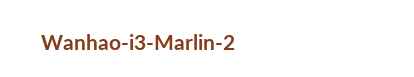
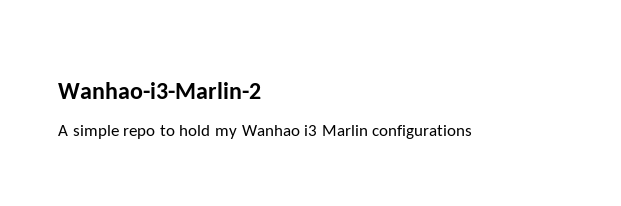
+ A simple repo to hold my Wanhao i3 Marlin configurations

